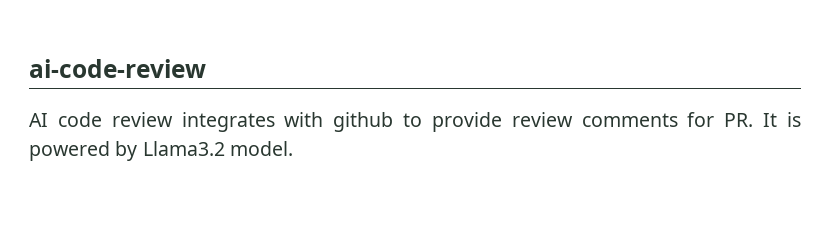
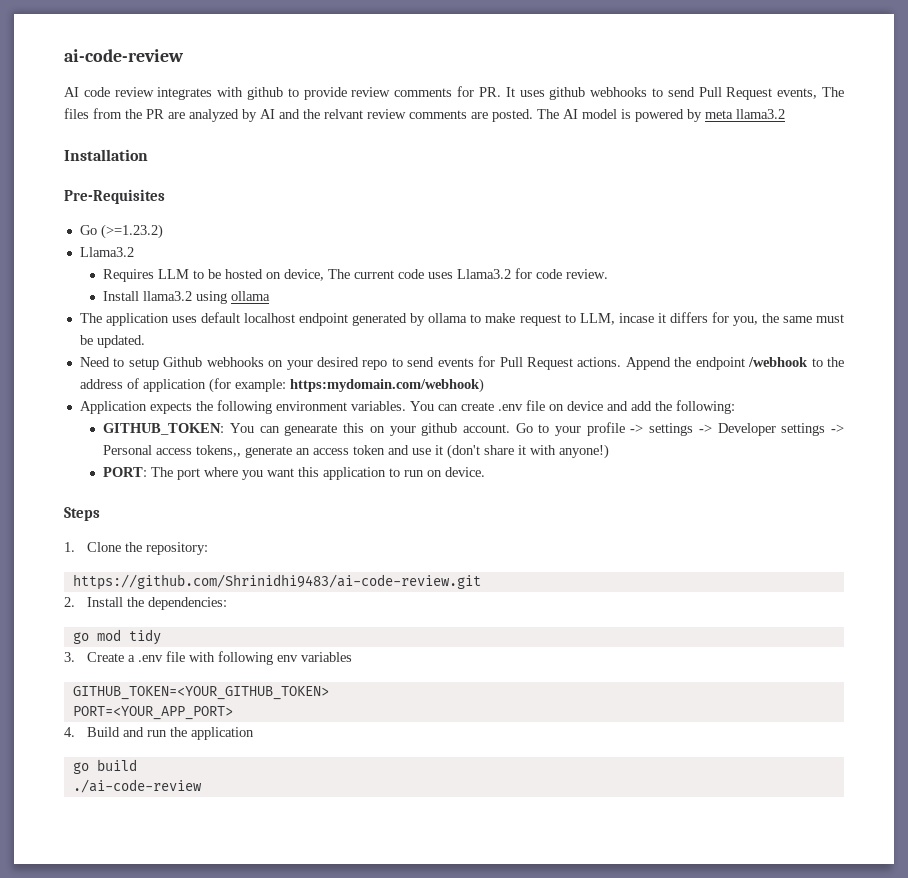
- AI code review integrates with github to provide review comments for PR. It is powered by Llama3.2 model.
+ AI code review integrates with github to provide review comments for PR. It uses github webhooks to send Pull Request events, The files from the PR are analyzed by AI and the relvant review comments are posted. The AI model is powered by meta llama3.2
+ Installation
+ Pre-Requisites
+ Go (>=1.23.2)
+ Llama3.2
+ Requires LLM to be hosted on device, The current code uses Llama3.2 for code review.
+ Install llama3.2 using ollama
+ The application uses default localhost endpoint generated by ollama to make request to LLM, incase it differs for you, the same must be updated.
+ Need to setup Github webhooks on your desired repo to send events for Pull Request actions. Append the endpoint /webhook to the address of application (for example: https:mydomain.com/webhook)
+ Application expects the following environment variables. You can create .env file on device and add the following:
+ GITHUB_TOKEN: You can genearate this on your github account. Go to your profile -> settings -> Developer settings -> Personal access tokens,, generate an access token and use it (don't share it with anyone!)
+ PORT: The port where you want this application to run on device.
+ Steps
+ 1. Clone the repository:
+ https://github.com/Shrinidhi9483/ai-code-review.git
+ 2. Install the dependencies:
+ go mod tidy
+ 3. Create a .env file with following env variables
+ GITHUB_TOKEN=<YOUR_GITHUB_TOKEN>
+ PORT=<YOUR_APP_PORT>
+ 4. Build and run the application
+ go build
+ ./ai-code-review

